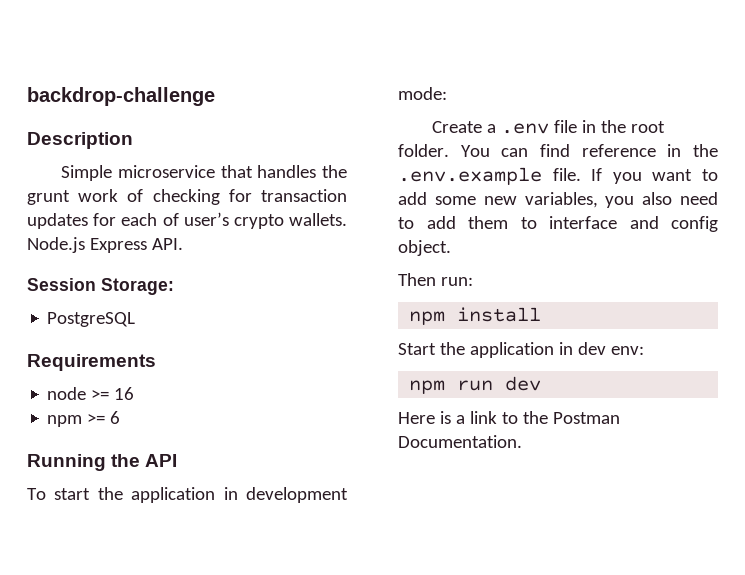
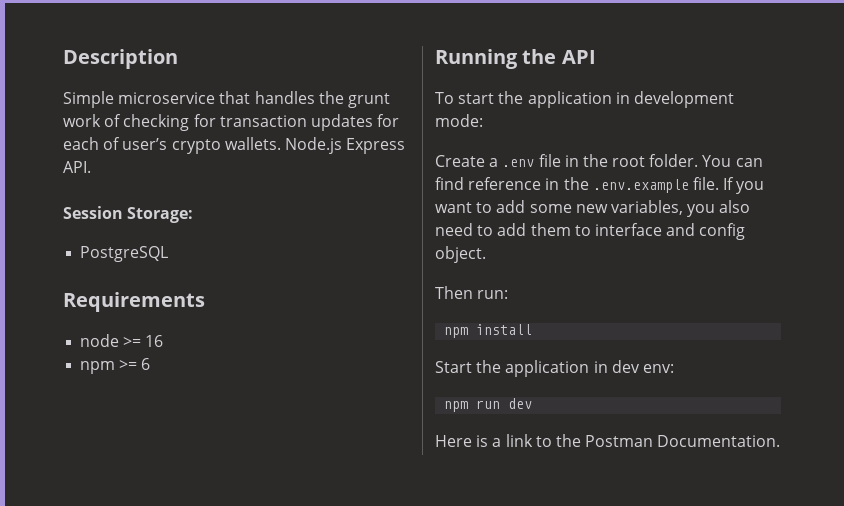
- backdrop-challenge

